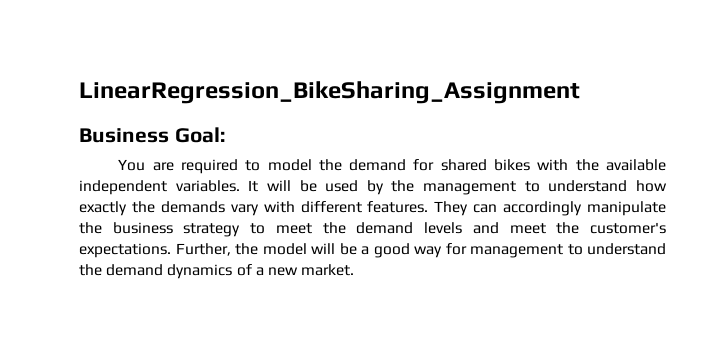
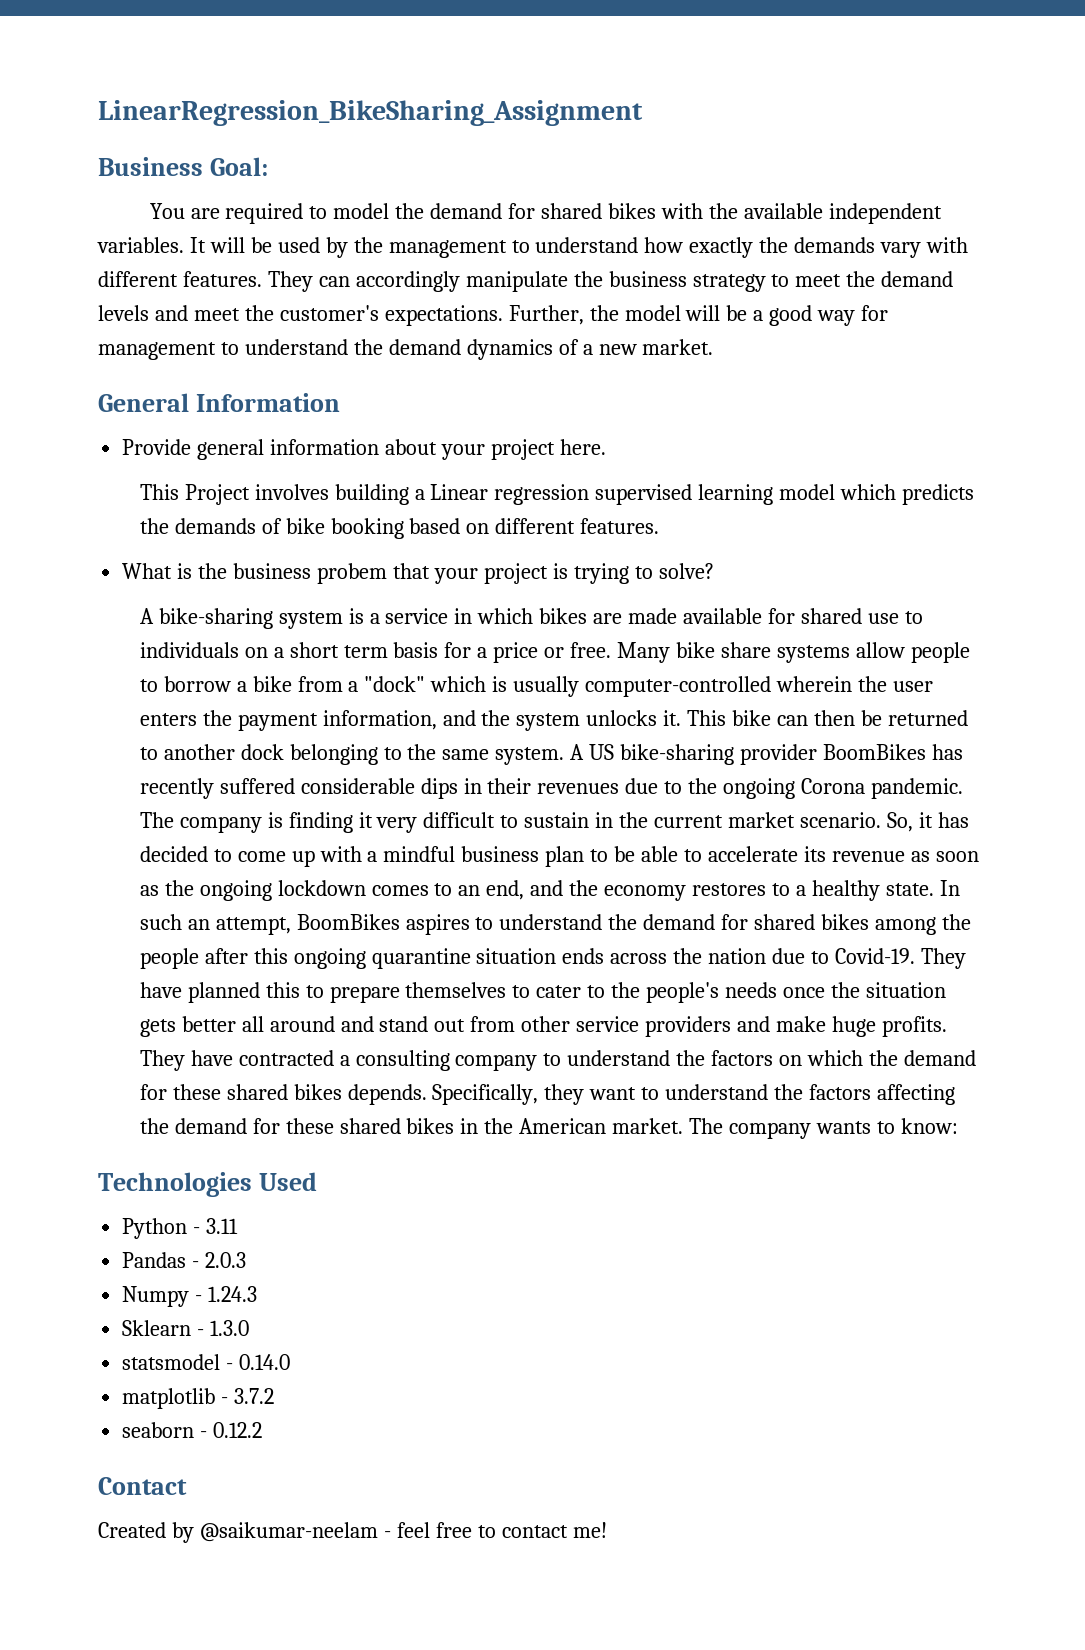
+ General Information
+ Provide general information about your project here.
+ This Project involves building a Linear regression supervised learning model which predicts the demands of bike booking based on different features.
+ What is the business probem that your project is trying to solve?
+ A bike-sharing system is a service in which bikes are made available for shared use to individuals on a short term basis for a price or free. Many bike share systems allow people to borrow a bike from a "dock" which is usually computer-controlled wherein the user enters the payment information, and the system unlocks it. This bike can then be returned to another dock belonging to the same system. A US bike-sharing provider BoomBikes has recently suffered considerable dips in their revenues due to the ongoing Corona pandemic. The company is finding it very difficult to sustain in the current market scenario. So, it has decided to come up with a mindful business plan to be able to accelerate its revenue as soon as the ongoing lockdown comes to an end, and the economy restores to a healthy state. In such an attempt, BoomBikes aspires to understand the demand for shared bikes among the people after this ongoing quarantine situation ends across the nation due to Covid-19. They have planned this to prepare themselves to cater to the people's needs once the situation gets better all around and stand out from other service providers and make huge profits. They have contracted a consulting company to understand the factors on which the demand for these shared bikes depends. Specifically, they want to understand the factors affecting the demand for these shared bikes in the American market. The company wants to know:
+ Technologies Used
+ Python - 3.11
+ Pandas - 2.0.3
+ Numpy - 1.24.3
+ Sklearn - 1.3.0
+ statsmodel - 0.14.0
+ matplotlib - 3.7.2
+ seaborn - 0.12.2
+ Contact
+ Created by @saikumar-neelam - feel free to contact me!

